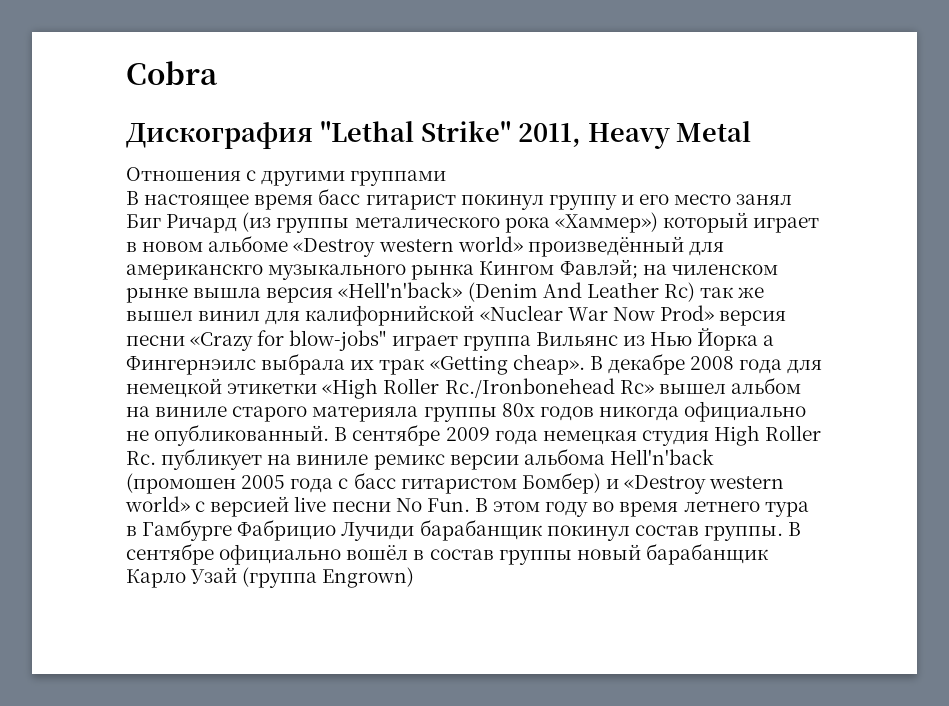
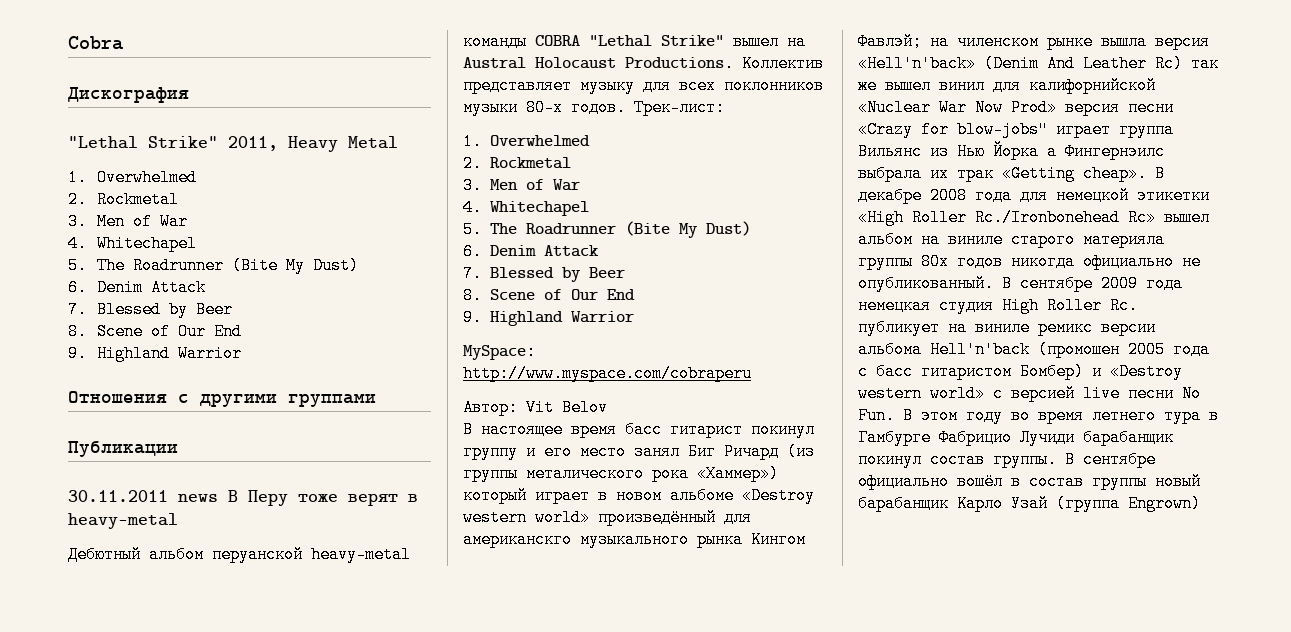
- Дискография "Lethal Strike" 2011, Heavy Metal
+ Дискография
+ "Lethal Strike" 2011, Heavy Metal
+ 1. Overwhelmed
+ 2. Rockmetal
+ 3. Men of War
+ 4. Whitechapel
+ 5. The Roadrunner (Bite My Dust)
+ 6. Denim Attack
+ 7. Blessed by Beer
+ 8. Scene of Our End
+ 9. Highland Warrior
  Отношения с другими группами
+ Публикации
+ 30.11.2011 news В Перу тоже верят в heavy-metal
+ Дебютный альбом перуанской heavy-metal команды COBRA "Lethal Strike" вышел на Austral Holocaust Productions. Коллектив представляет музыку для всех поклонников музыки 80-х годов. Трек-лист:
+ 1. Overwhelmed
+ 2. Rockmetal
+ 3. Men of War
+ 4. Whitechapel
+ 5. The Roadrunner (Bite My Dust)
+ 6. Denim Attack
+ 7. Blessed by Beer
+ 8. Scene of Our End
+ 9. Highland Warrior
+ MySpace: http://www.myspace.com/cobraperu
+ Автор: Vit Belov

